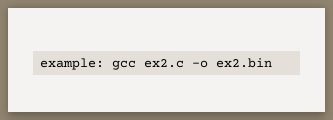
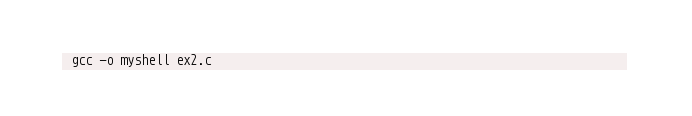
- example: gcc ex2.c -o ex2.bin
+ gcc -o myshell ex2.c

